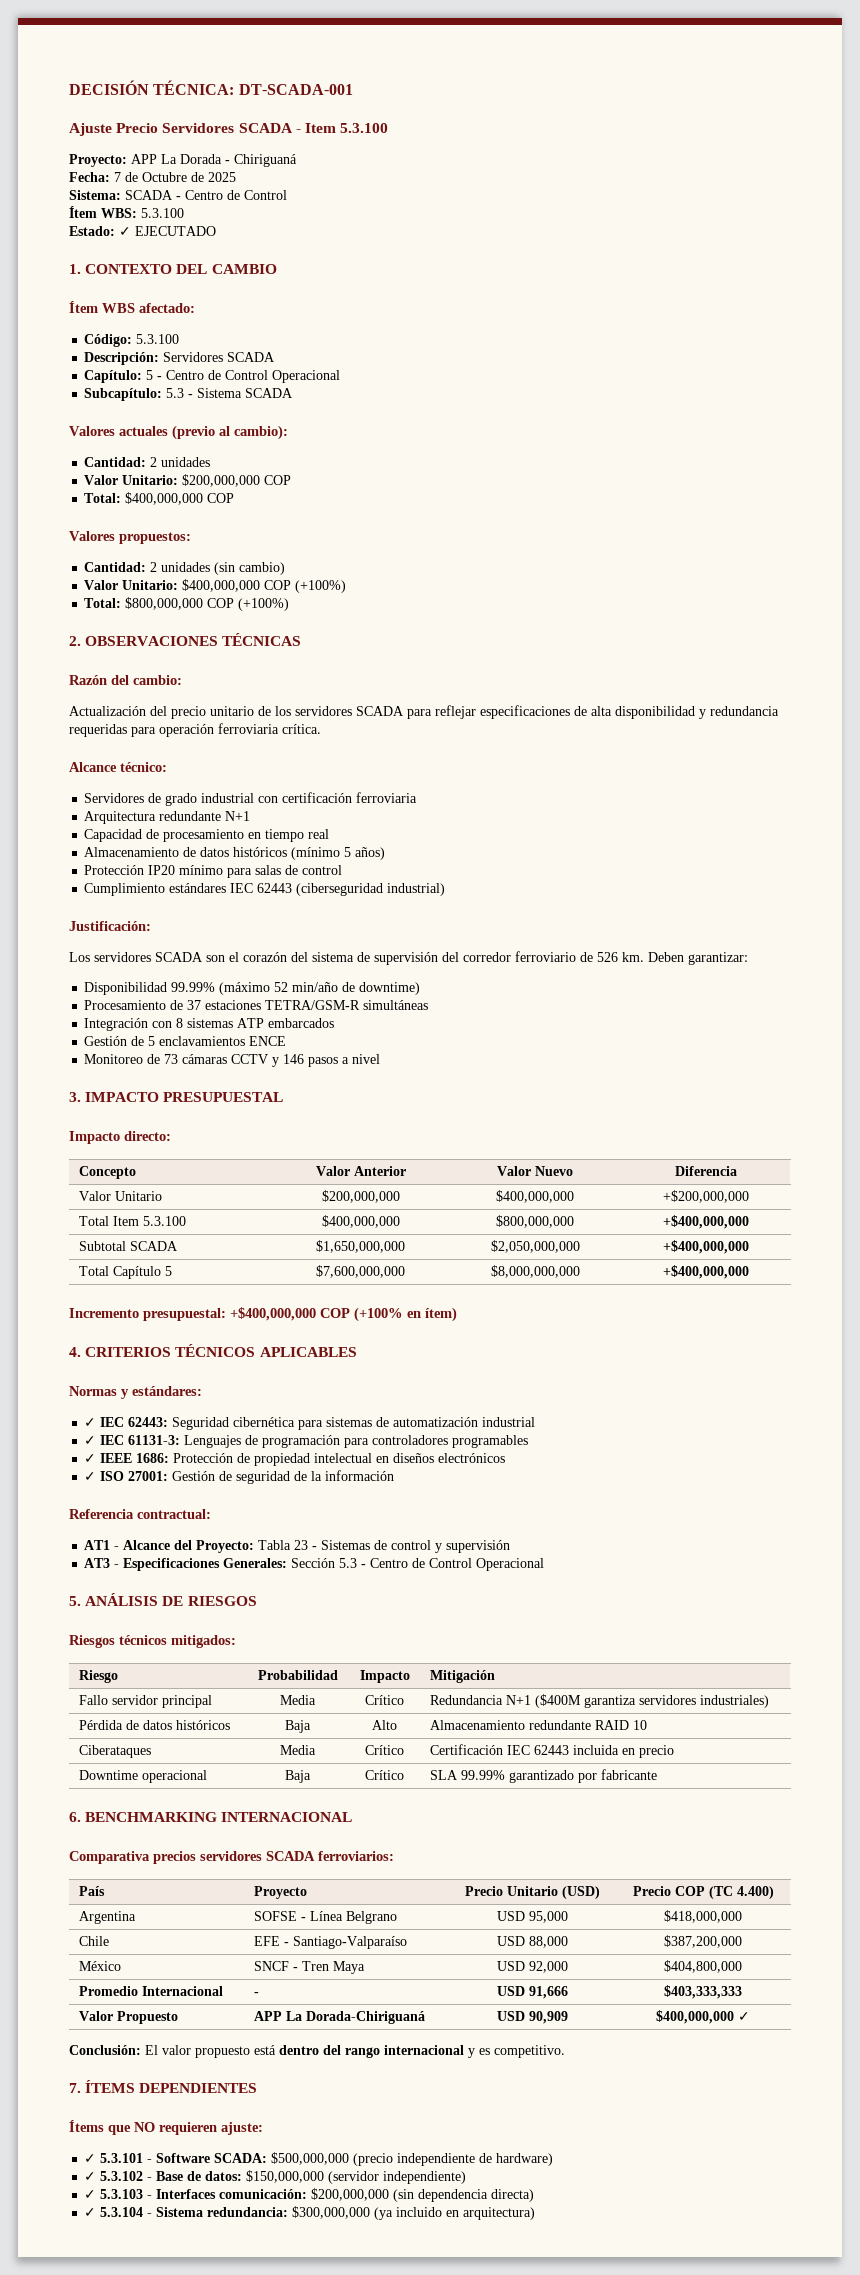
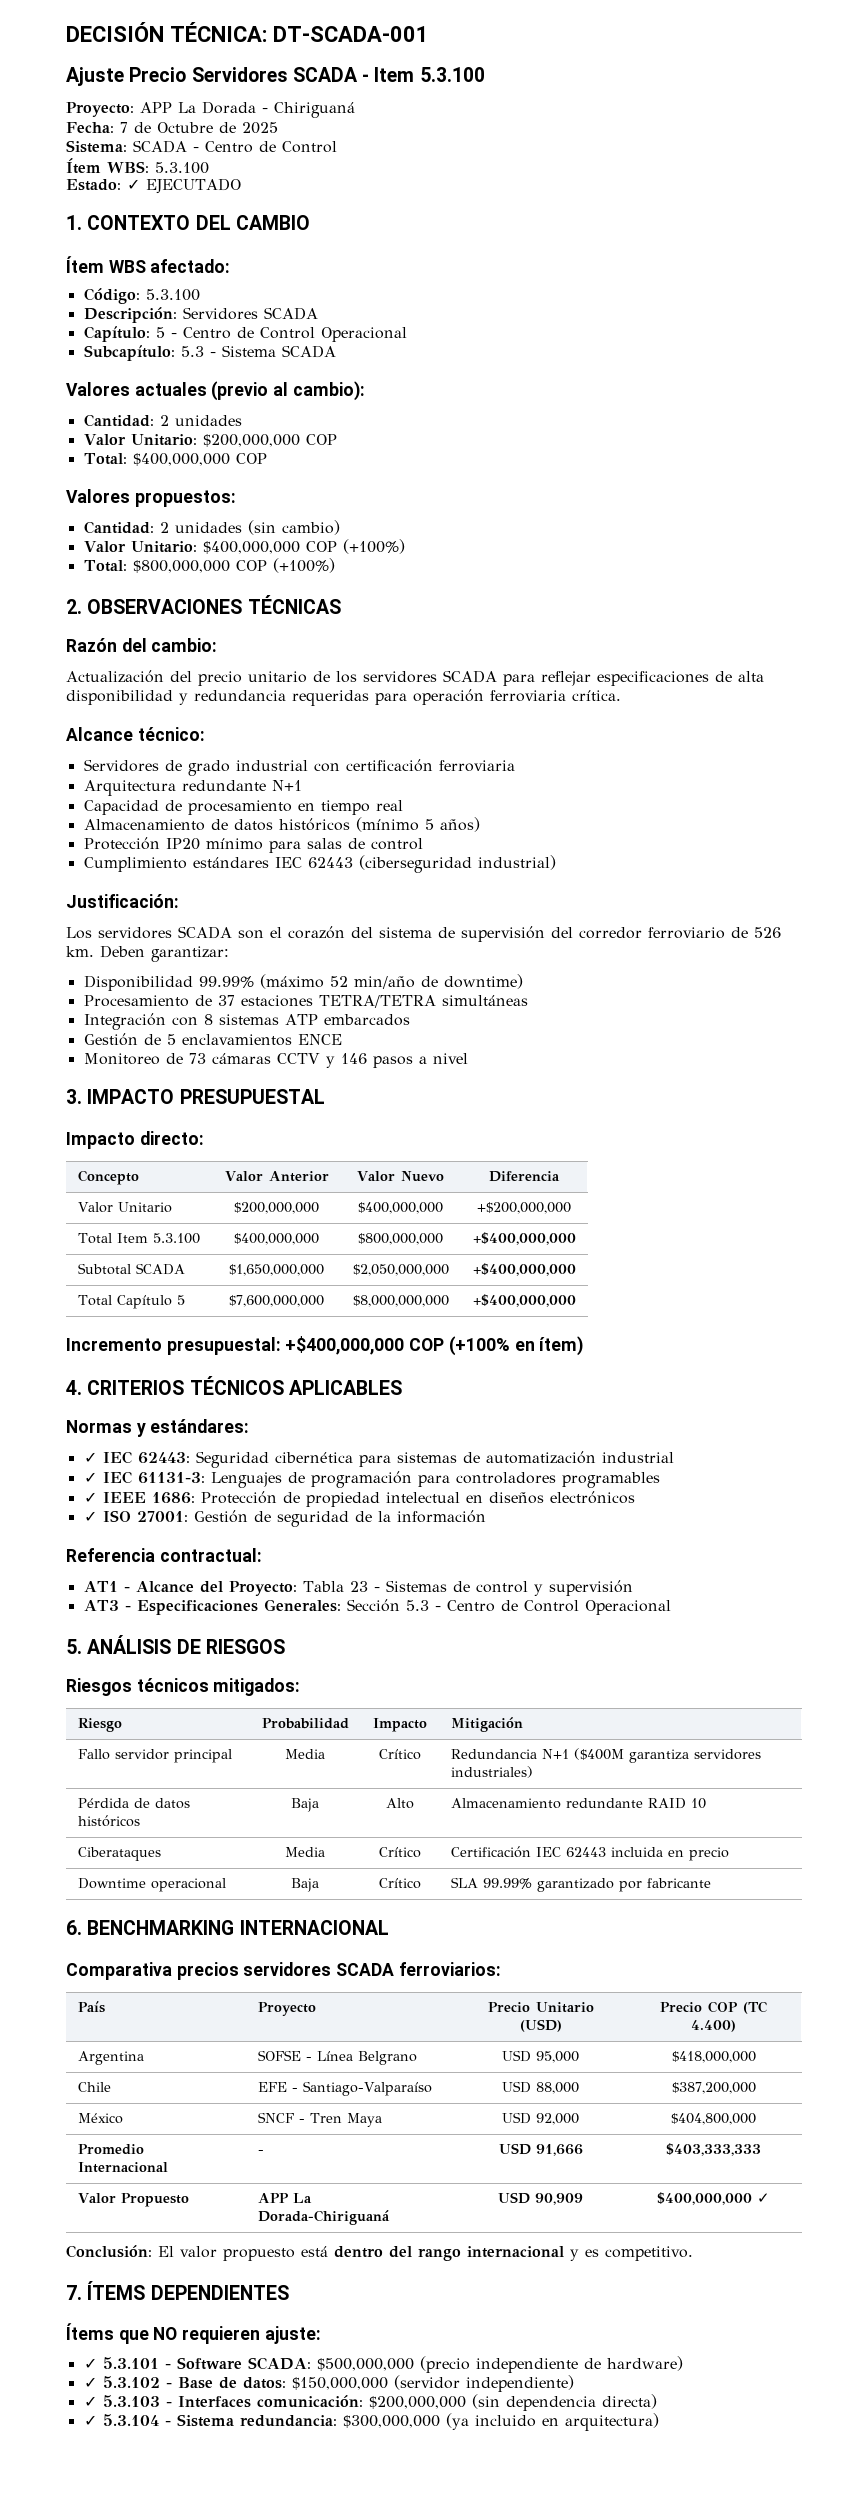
- Procesamiento de 37 estaciones TETRA/GSM-R simultáneas
+ Procesamiento de 37 estaciones TETRA/TETRA simultáneas

